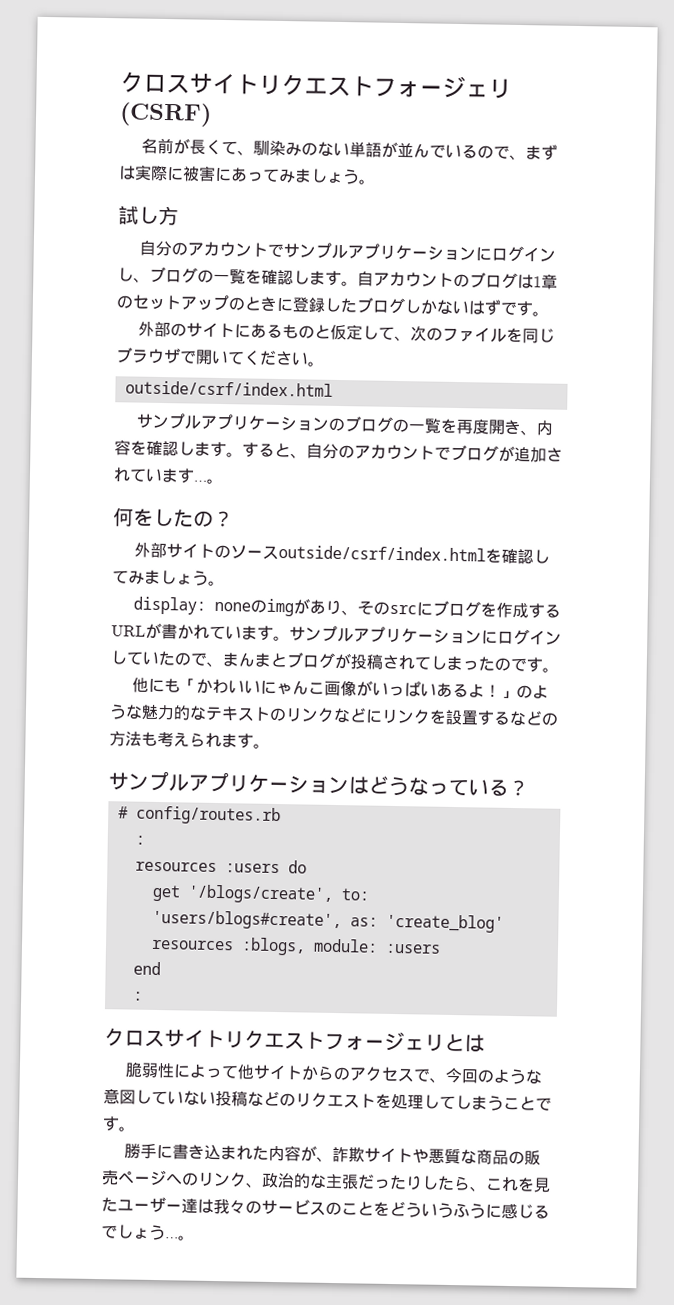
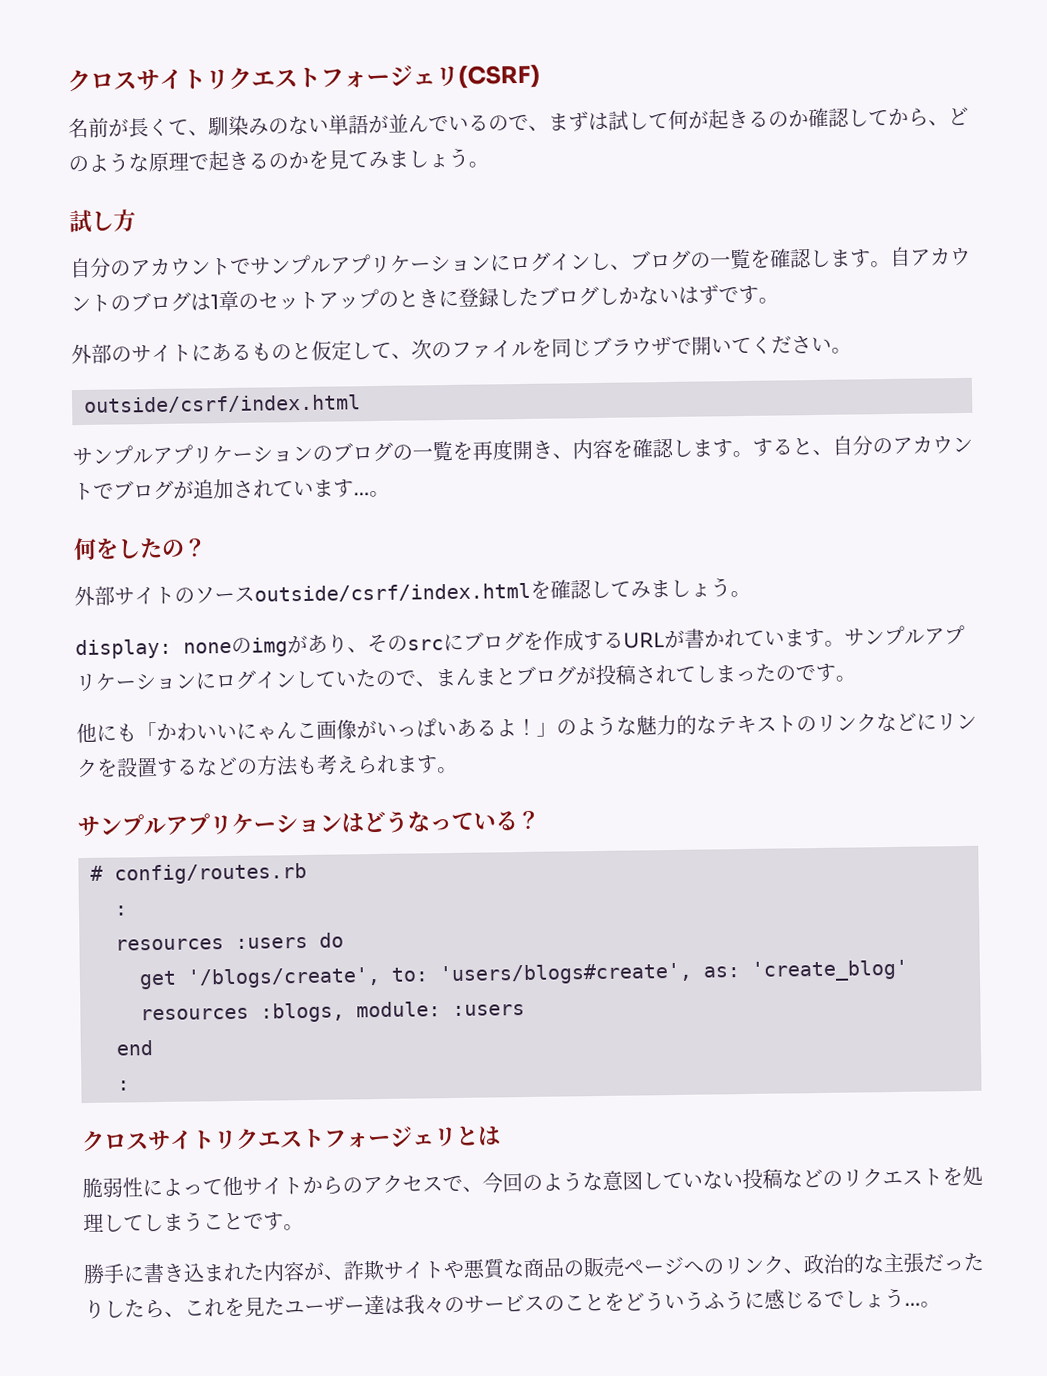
- 名前が長くて、馴染みのない単語が並んでいるので、まずは実際に被害にあってみましょう。
+ 名前が長くて、馴染みのない単語が並んでいるので、まずは試して何が起きるのか確認してから、どのような原理で起きるのかを見てみましょう。

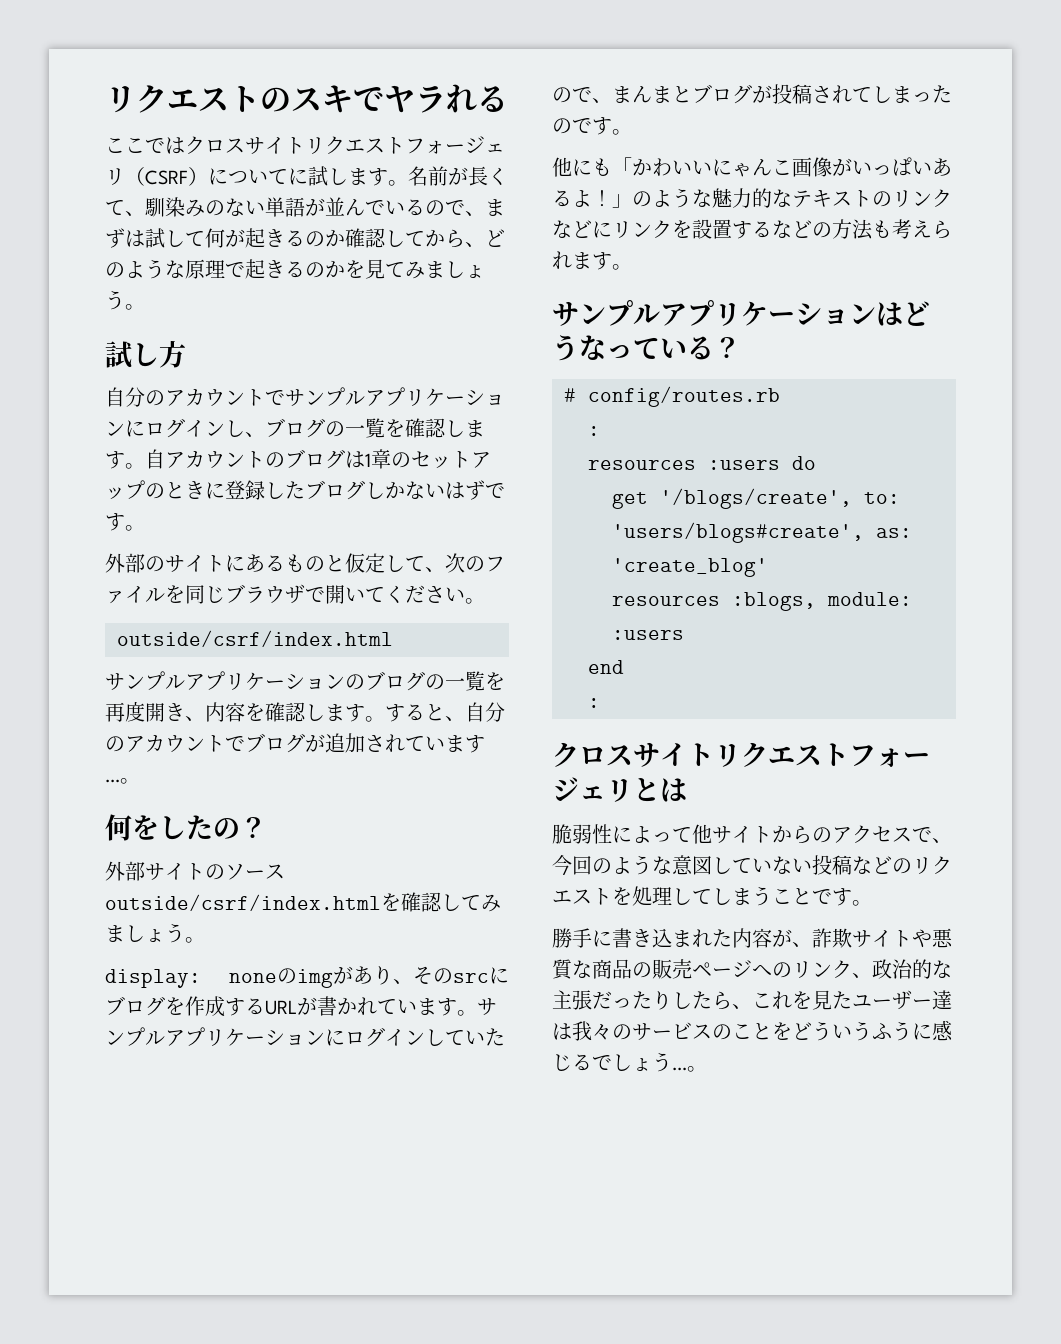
- クロスサイトリクエストフォージェリ(CSRF)
- 名前が長くて、馴染みのない単語が並んでいるので、まずは試して何が起きるのか確認してから、どのような原理で起きるのかを見てみましょう。
+ リクエストのスキでヤラれる
+ ここではクロスサイトリクエストフォージェリ（CSRF）についてに試します。名前が長くて、馴染みのない単語が並んでいるので、まずは試して何が起きるのか確認してから、どのような原理で起きるのかを見てみましょう。

